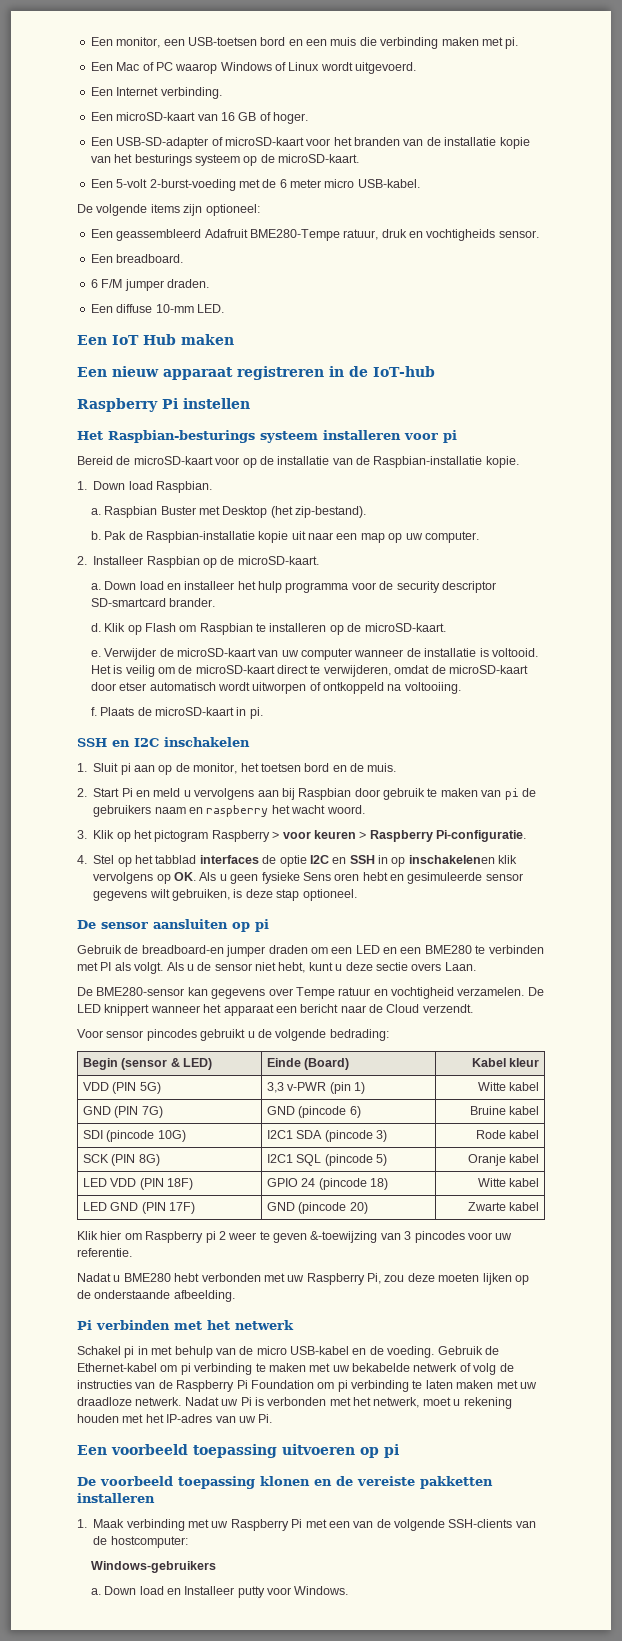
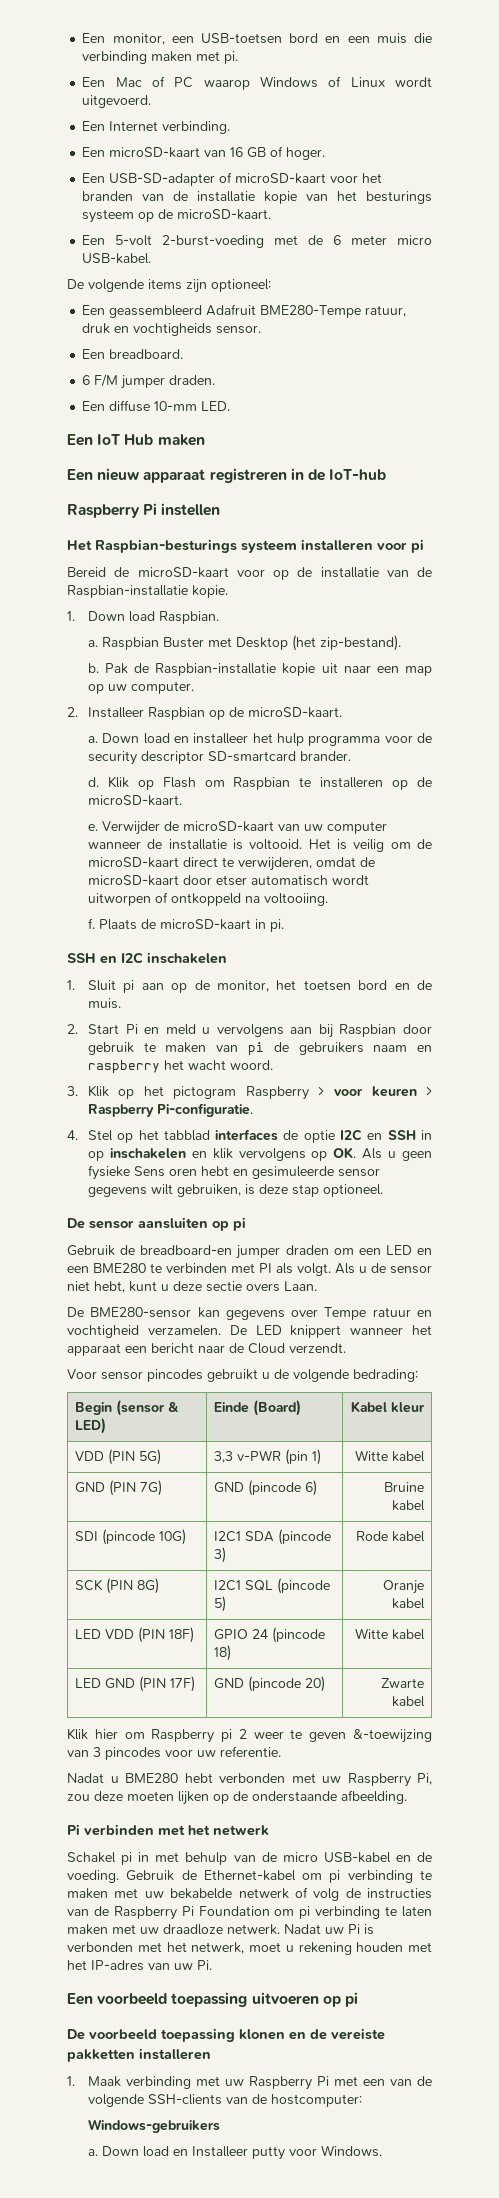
- 4. Stel op het tabblad interfaces de optie I2C en SSH in op inschakelenen klik vervolgens op OK. Als u geen fysieke Sens oren hebt en gesimuleerde sensor gegevens wilt gebruiken, is deze stap optioneel.
+ 4. Stel op het tabblad interfaces de optie I2C en SSH in op inschakelen en klik vervolgens op OK. Als u geen fysieke Sens oren hebt en gesimuleerde sensor gegevens wilt gebruiken, is deze stap optioneel.

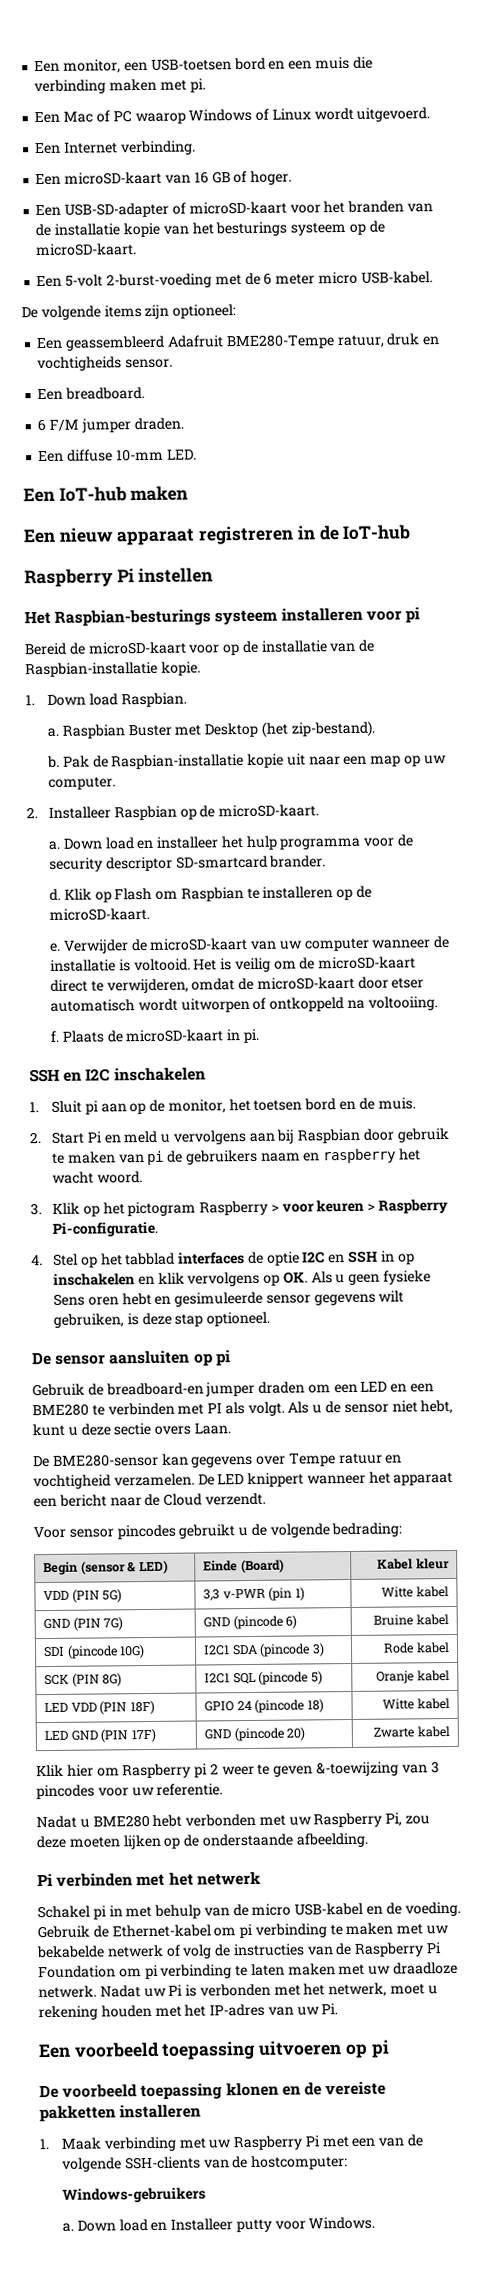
- Een IoT Hub maken
+ Een IoT-hub maken

